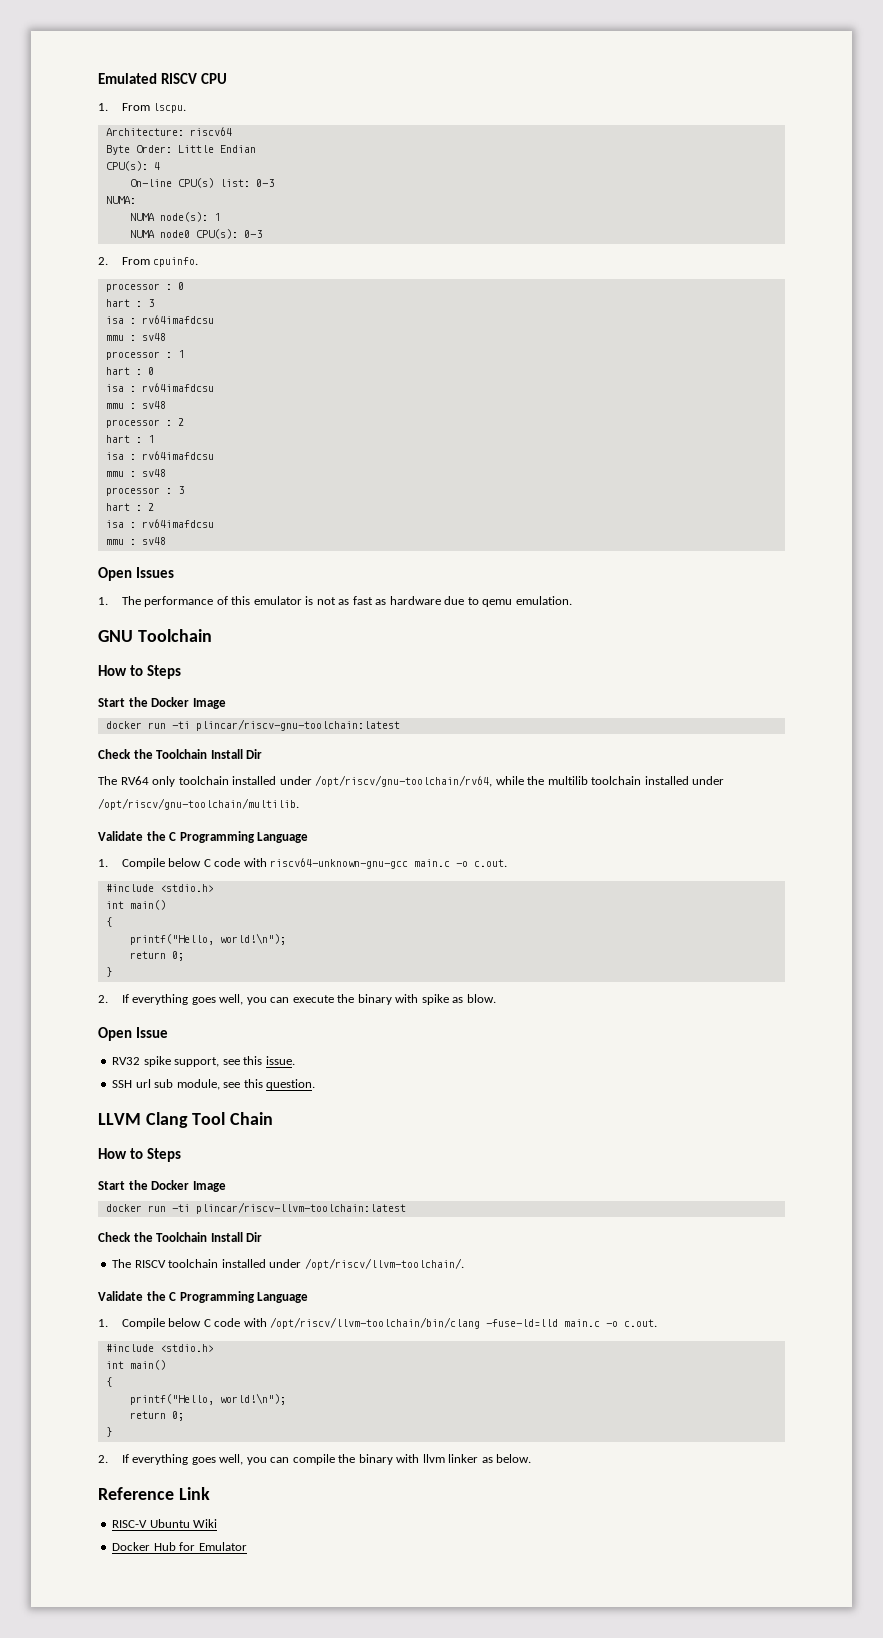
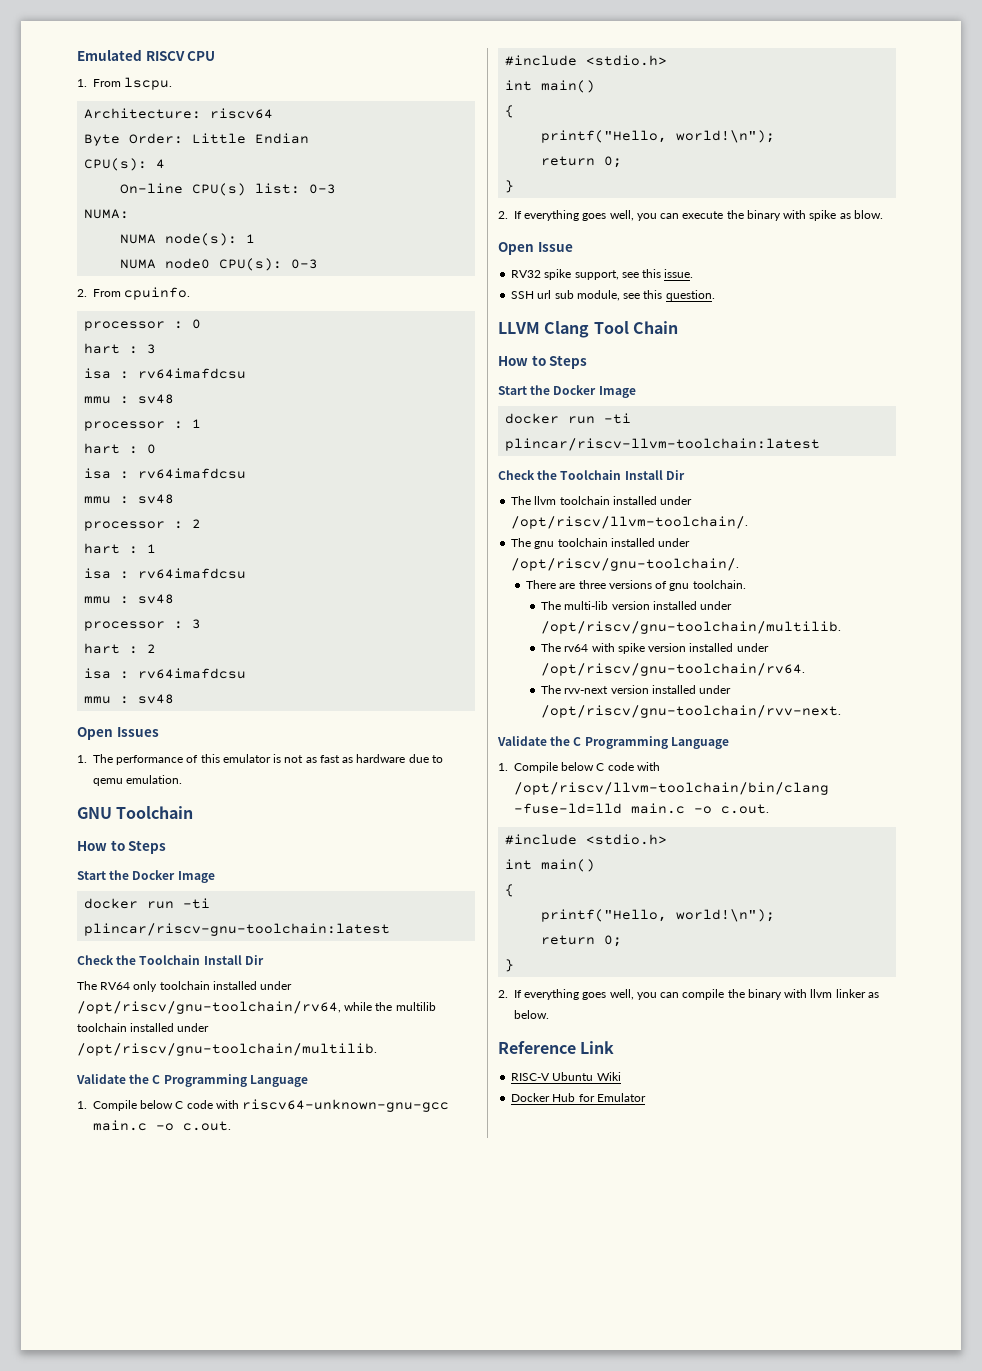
- The RISCV toolchain installed under /opt/riscv/llvm-toolchain/.
+ The llvm toolchain installed under /opt/riscv/llvm-toolchain/.
+ The gnu toolchain installed under /opt/riscv/gnu-toolchain/.
+ There are three versions of gnu toolchain.
+ The multi-lib version installed under /opt/riscv/gnu-toolchain/multilib.
+ The rv64 with spike version installed under /opt/riscv/gnu-toolchain/rv64.
+ The rvv-next version installed under /opt/riscv/gnu-toolchain/rvv-next.

